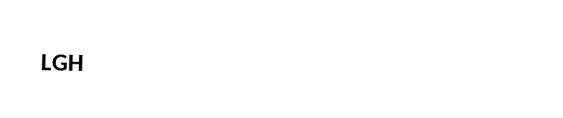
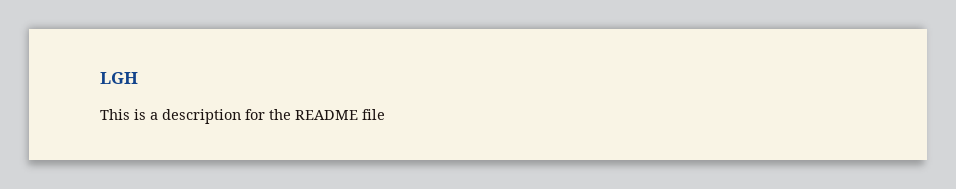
+ This is a description for the README file

